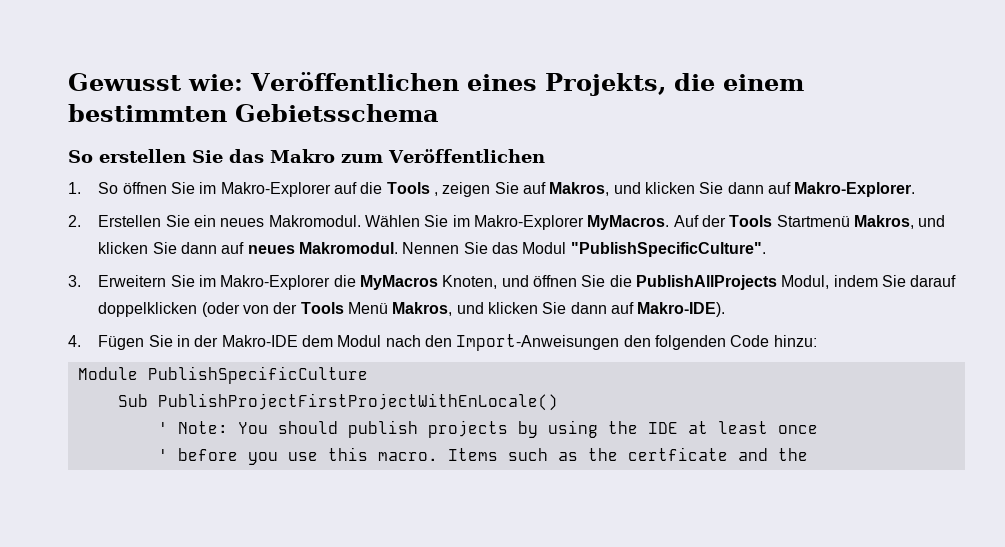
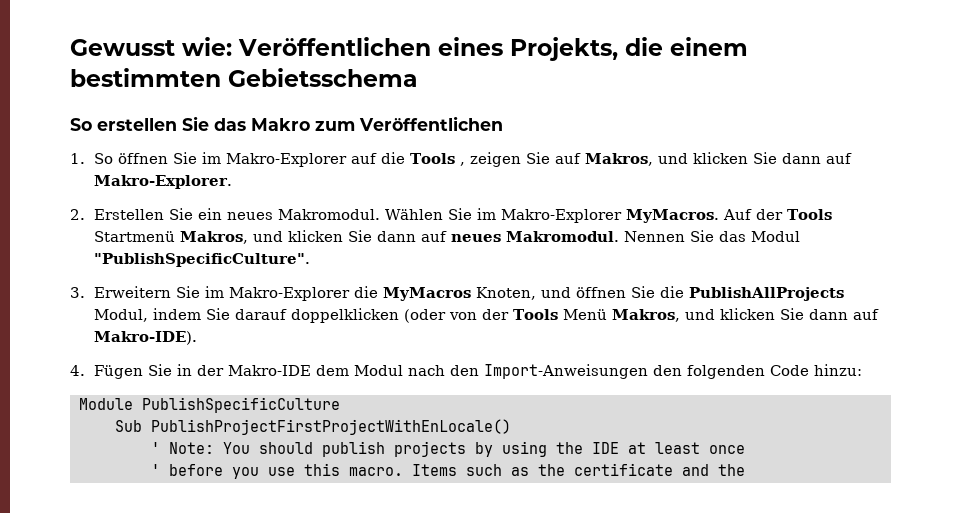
- Items such as the certficate and the
+ Items such as the certificate and the

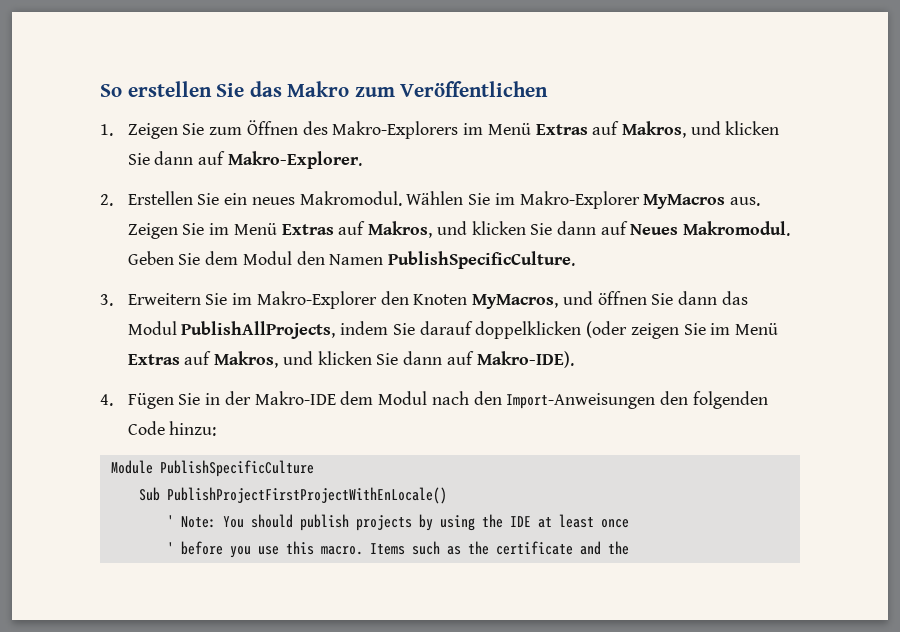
- Gewusst wie: Veröffentlichen eines Projekts, die einem bestimmten Gebietsschema
- 1. So öffnen Sie im Makro-Explorer auf die Tools , zeigen Sie auf Makros, und klicken Sie dann auf Makro-Explorer.
+ 1. Zeigen Sie zum Öffnen des Makro-Explorers im Menü Extras auf Makros, und klicken Sie dann auf Makro-Explorer.
- Wählen Sie im Makro-Explorer MyMacros. Auf der Tools Startmenü Makros, und klicken Sie dann auf neues Makromodul. Nennen Sie das Modul "PublishSpecificCulture".
+ Wählen Sie im Makro-Explorer MyMacros aus. Zeigen Sie im Menü Extras auf Makros, und klicken Sie dann auf Neues Makromodul. Geben Sie dem Modul den Namen PublishSpecificCulture.
- 3. Erweitern Sie im Makro-Explorer die MyMacros Knoten, und öffnen Sie die PublishAllProjects Modul, indem Sie darauf doppelklicken (oder von der Tools Menü Makros, und klicken Sie dann auf Makro-IDE).
+ 3. Erweitern Sie im Makro-Explorer den Knoten MyMacros, und öffnen Sie dann das Modul PublishAllProjects, indem Sie darauf doppelklicken (oder zeigen Sie im Menü Extras auf Makros, und klicken Sie dann auf Makro-IDE).

